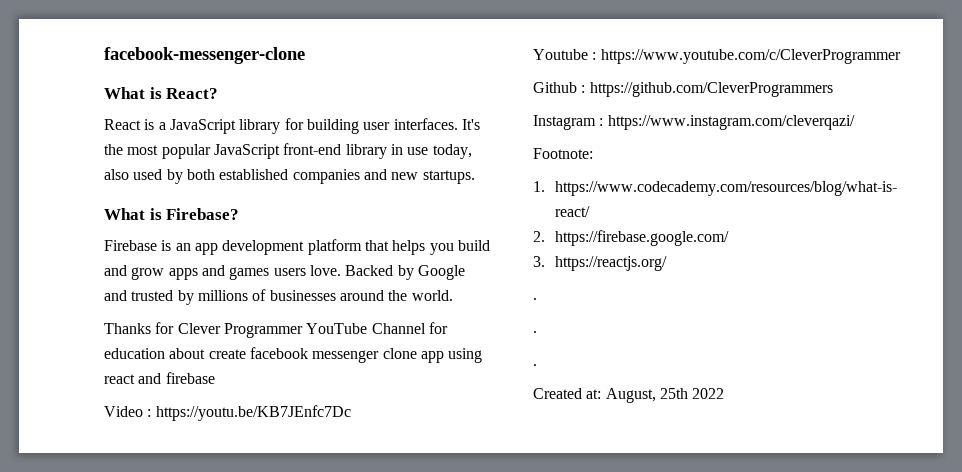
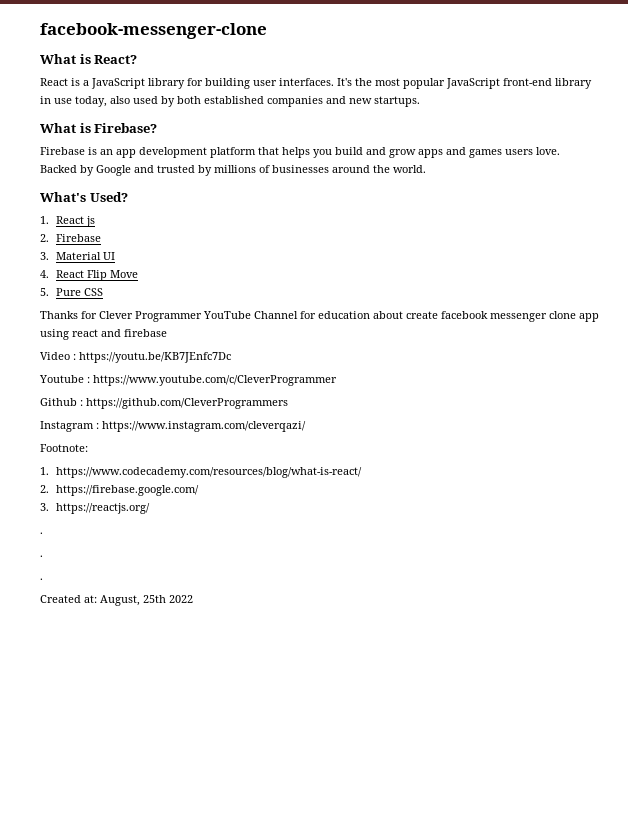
+ What's Used?
+ 1. React js
+ 2. Firebase
+ 3. Material UI
+ 4. React Flip Move
+ 5. Pure CSS

